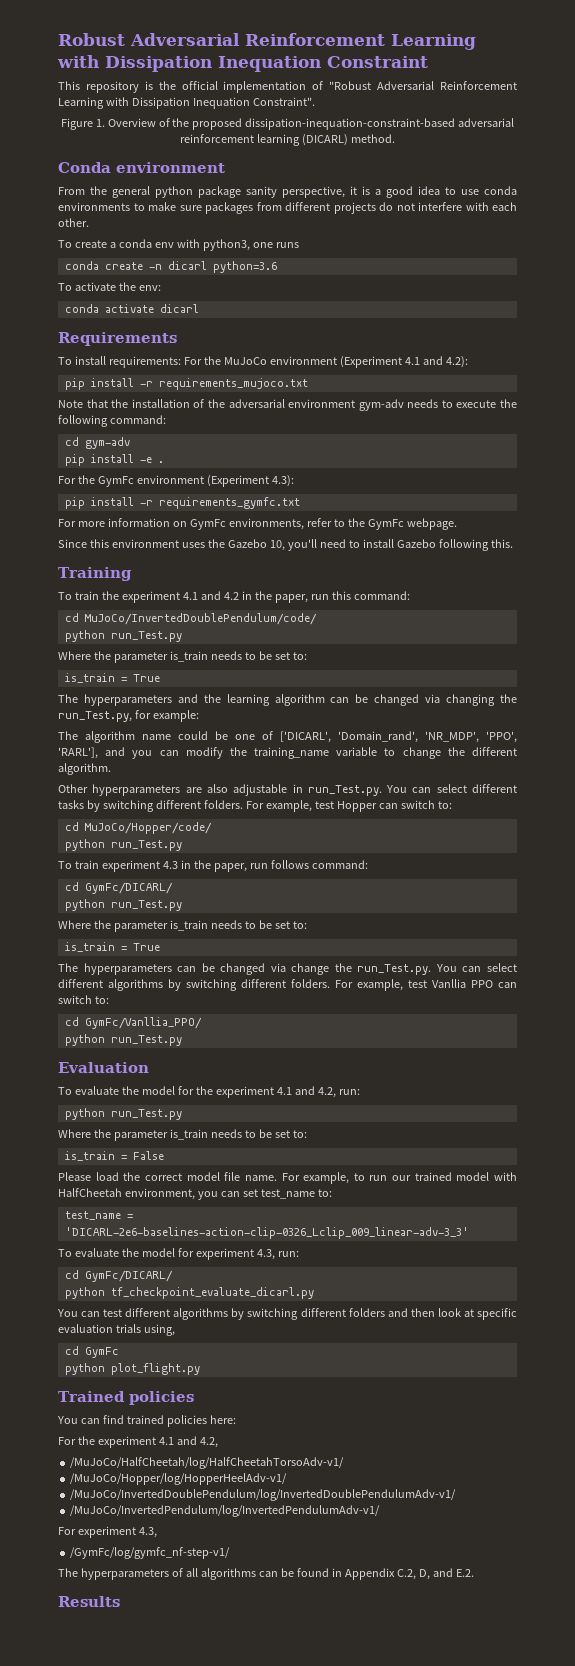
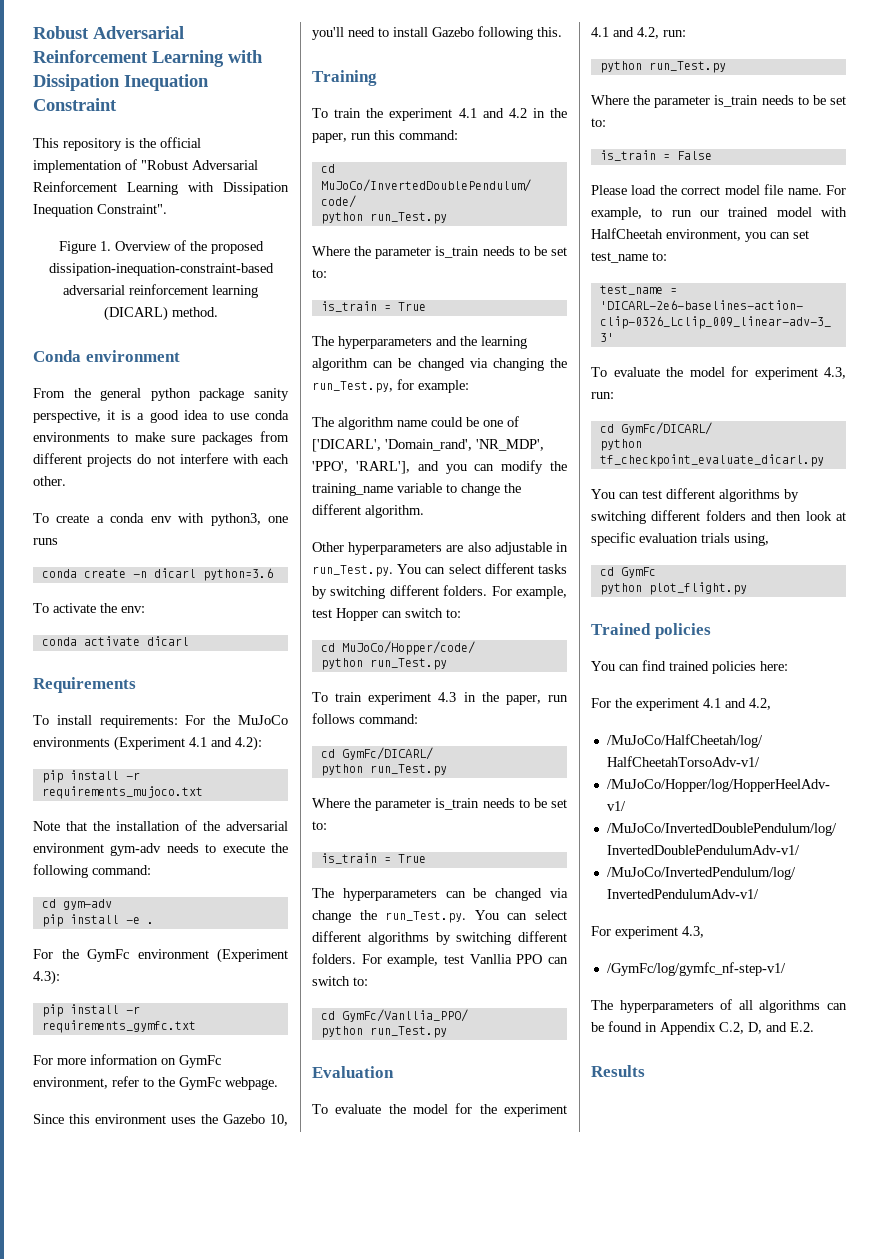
- To install requirements: For the MuJoCo environment (Experiment 4.1 and 4.2):
+ To install requirements: For the MuJoCo environments (Experiment 4.1 and 4.2):
- For more information on GymFc environments, refer to the GymFc webpage.
+ For more information on GymFc environment, refer to the GymFc webpage.

